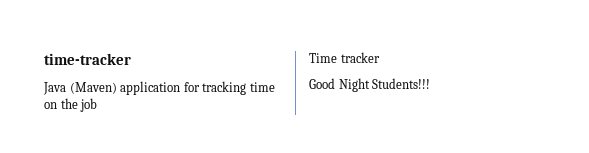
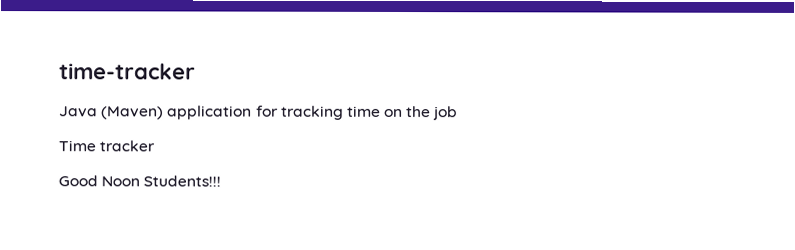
- Good Night Students!!!
+ Good Noon Students!!!

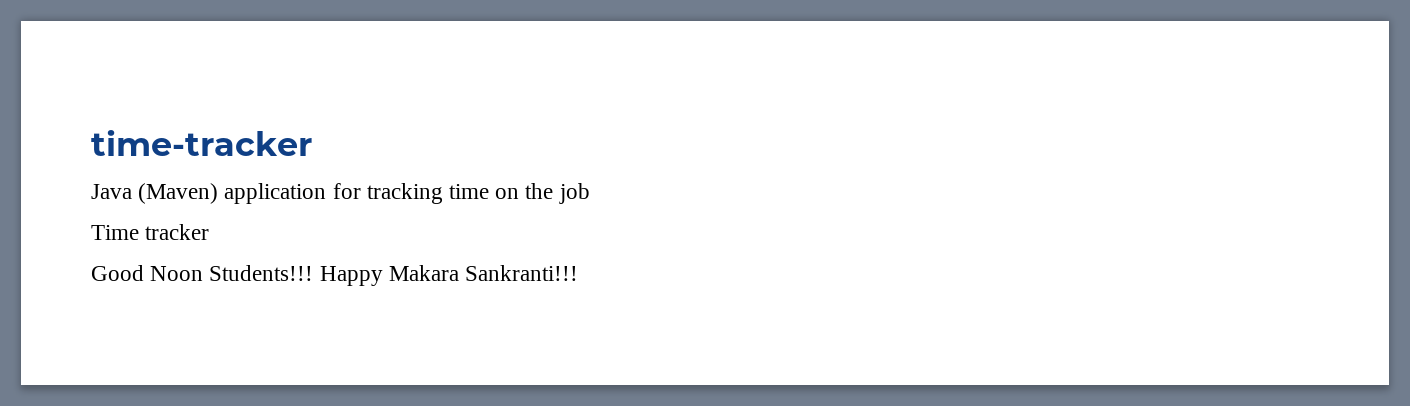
+ Happy Makara Sankranti!!!

